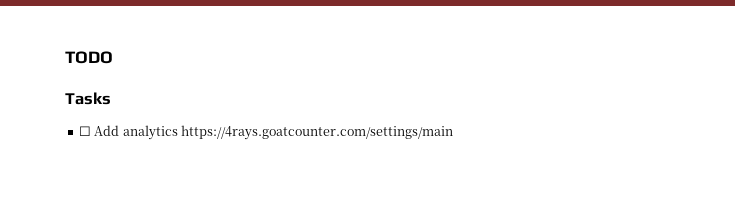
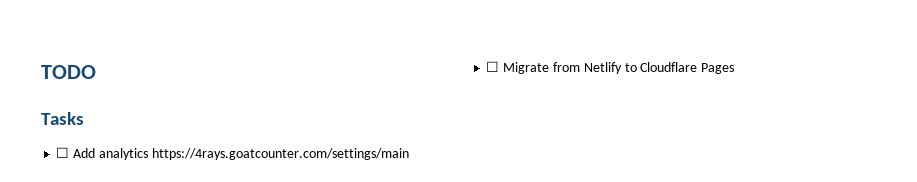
+ ☐ Migrate from Netlify to Cloudflare Pages

